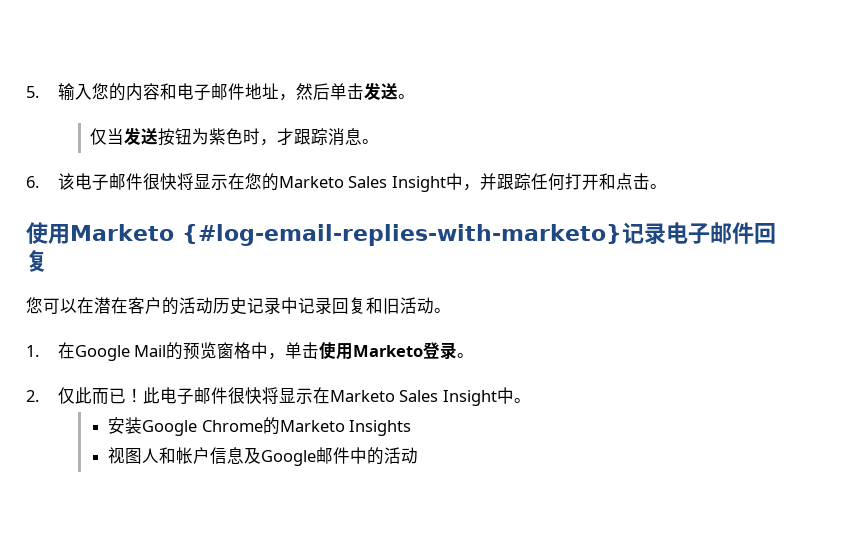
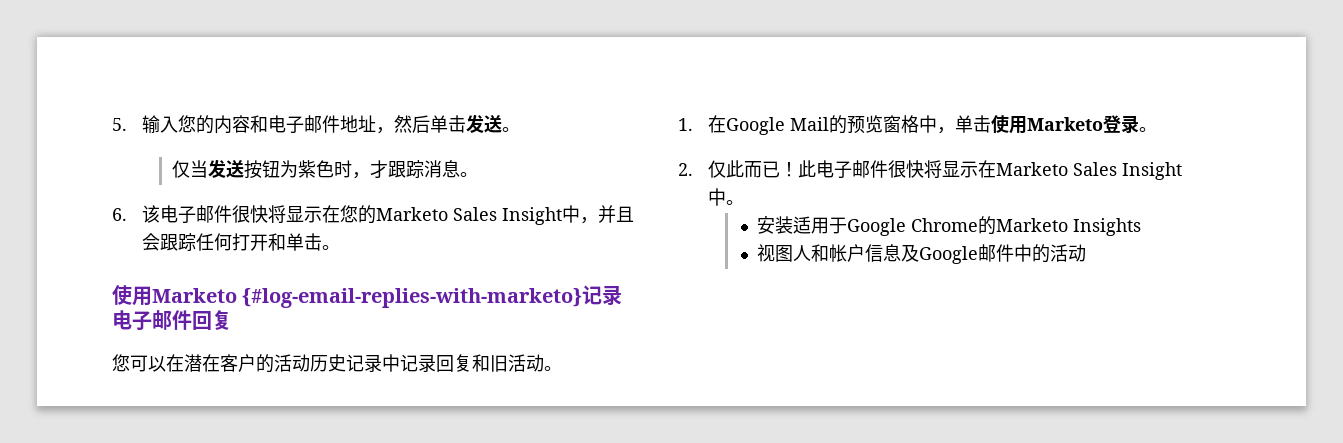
- 6.该电子邮件很快将显示在您的Marketo Sales Insight中，并跟踪任何打开和点击。
+ 6.该电子邮件很快将显示在您的Marketo Sales Insight中，并且会跟踪任何打开和单击。
- 安装Google Chrome的Marketo Insights
+ 安装适用于Google Chrome的Marketo Insights

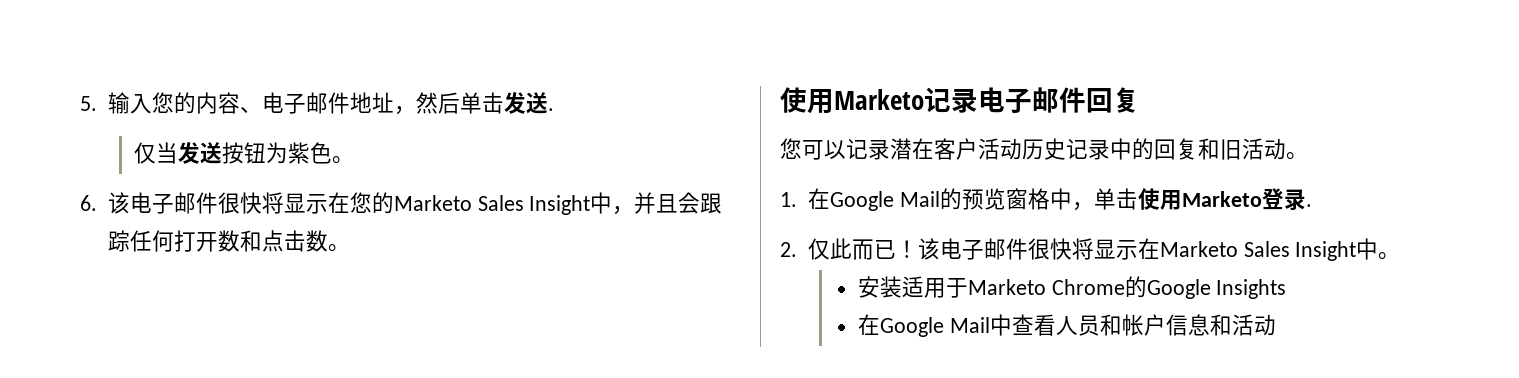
- 5.输入您的内容和电子邮件地址，然后单击发送。
+ 5.输入您的内容、电子邮件地址，然后单击发送.
- 仅当发送按钮为紫色时，才跟踪消息。
+ 仅当发送按钮为紫色。
- 6.该电子邮件很快将显示在您的Marketo Sales Insight中，并且会跟踪任何打开和单击。
+ 6.该电子邮件很快将显示在您的Marketo Sales Insight中，并且会跟踪任何打开数和点击数。
- 使用Marketo {#log-email-replies-with-marketo}记录电子邮件回复
+ 使用Marketo记录电子邮件回复
- 您可以在潜在客户的活动历史记录中记录回复和旧活动。
+ 您可以记录潜在客户活动历史记录中的回复和旧活动。
- 1.在Google Mail的预览窗格中，单击使用Marketo登录。
+ 1.在Google Mail的预览窗格中，单击使用Marketo登录.
- 此电子邮件很快将显示在Marketo Sales Insight中。
+ 该电子邮件很快将显示在Marketo Sales Insight中。
- 安装适用于Google Chrome的Marketo Insights
- 视图人和帐户信息及Google邮件中的活动
+ 安装适用于Marketo Chrome的Google Insights
+ 在Google Mail中查看人员和帐户信息和活动

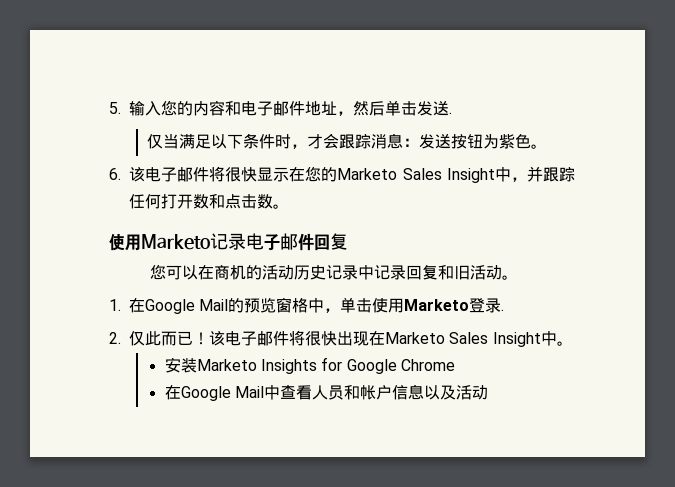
- 5.输入您的内容、电子邮件地址，然后单击发送.
+ 5.输入您的内容和电子邮件地址，然后单击发送.
- 仅当发送按钮为紫色。
+ 仅当满足以下条件时，才会跟踪消息：发送按钮为紫色。
- 6.该电子邮件很快将显示在您的Marketo Sales Insight中，并且会跟踪任何打开数和点击数。
+ 6.该电子邮件将很快显示在您的Marketo Sales Insight中，并跟踪任何打开数和点击数。
- 您可以记录潜在客户活动历史记录中的回复和旧活动。
+ 您可以在商机的活动历史记录中记录回复和旧活动。
- 该电子邮件很快将显示在Marketo Sales Insight中。
+ 该电子邮件将很快出现在Marketo Sales Insight中。
- 安装适用于Marketo Chrome的Google Insights
+ 安装Marketo Insights for Google Chrome
- 在Google Mail中查看人员和帐户信息和活动
+ 在Google Mail中查看人员和帐户信息以及活动

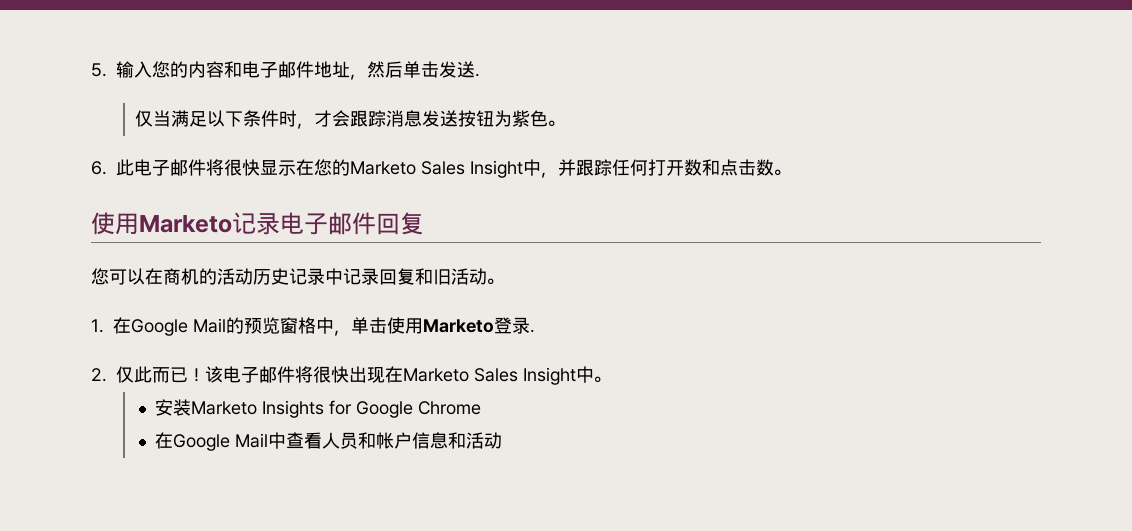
- 仅当满足以下条件时，才会跟踪消息：发送按钮为紫色。
+ 仅当满足以下条件时，才会跟踪消息发送按钮为紫色。
- 6.该电子邮件将很快显示在您的Marketo Sales Insight中，并跟踪任何打开数和点击数。
+ 6.此电子邮件将很快显示在您的Marketo Sales Insight中，并跟踪任何打开数和点击数。
- 在Google Mail中查看人员和帐户信息以及活动
+ 在Google Mail中查看人员和帐户信息和活动

